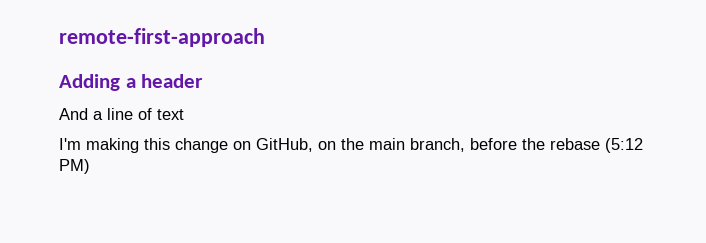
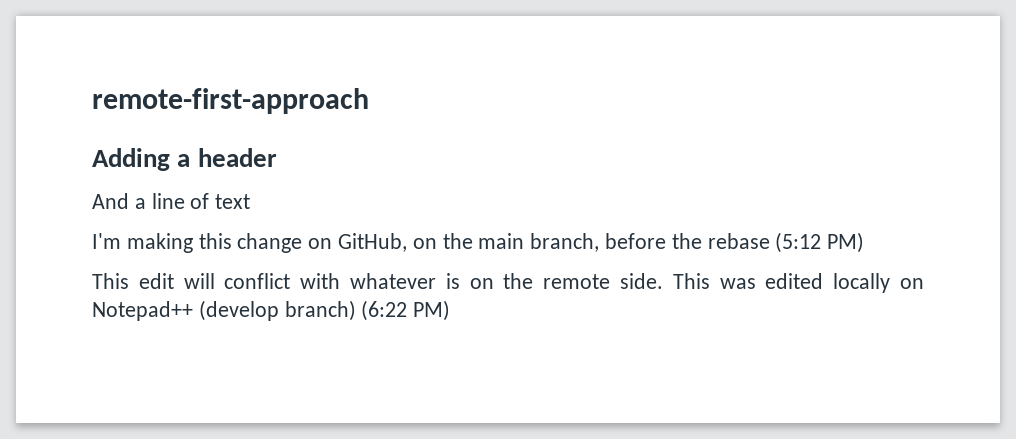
+ This edit will conflict with whatever is on the remote side. This was edited locally on Notepad++ (develop branch) (6:22 PM)

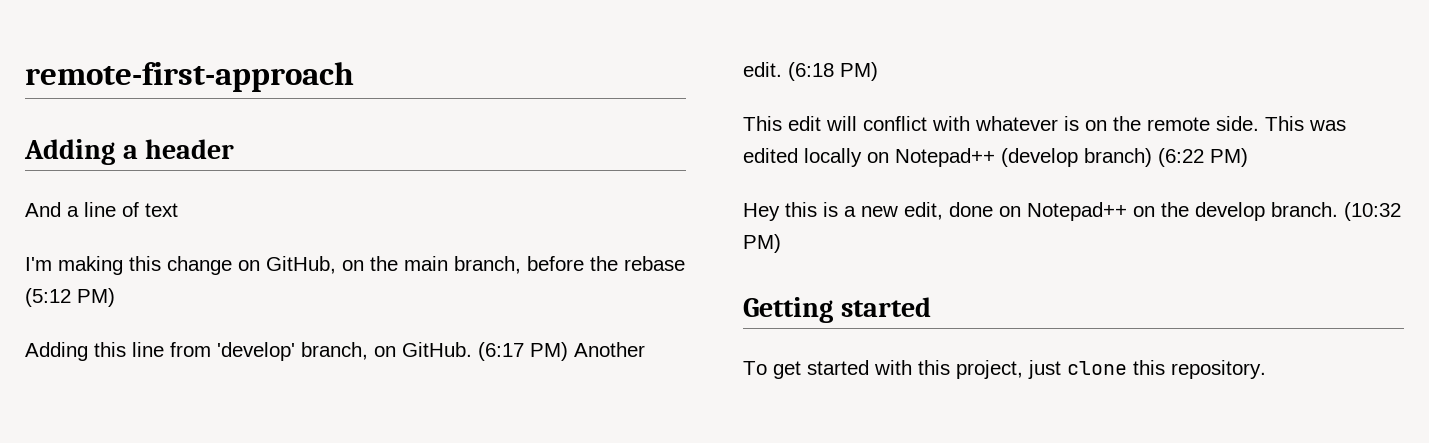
+ Adding this line from 'develop' branch, on GitHub. (6:17 PM) Another edit. (6:18 PM)
+ Hey this is a new edit, done on Notepad++ on the develop branch. (10:32 PM)
+ Getting started
+ To get started with this project, just clone this repository.

